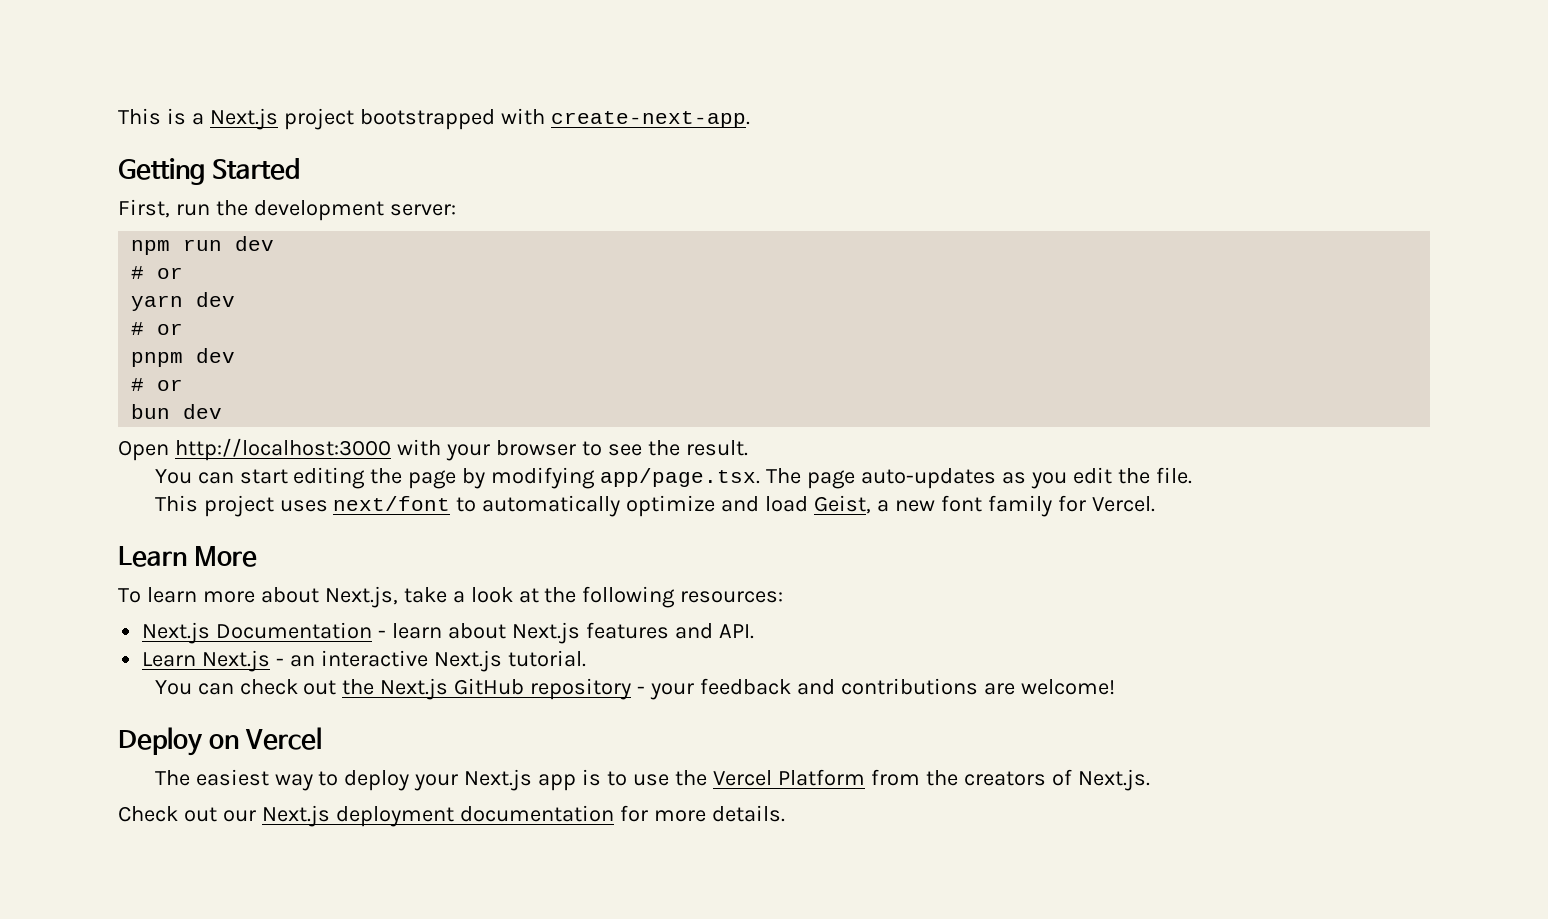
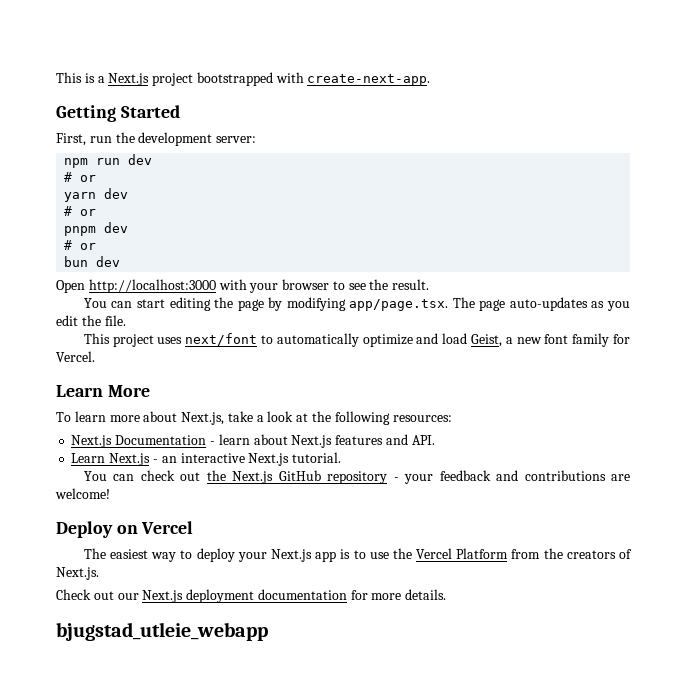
+ bjugstad_utleie_webapp

